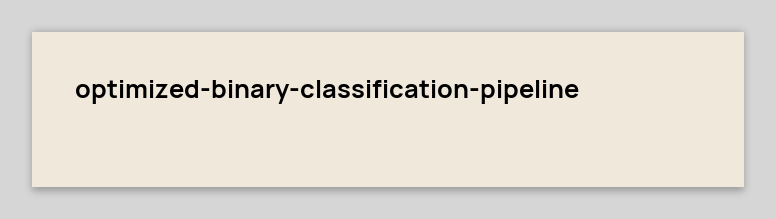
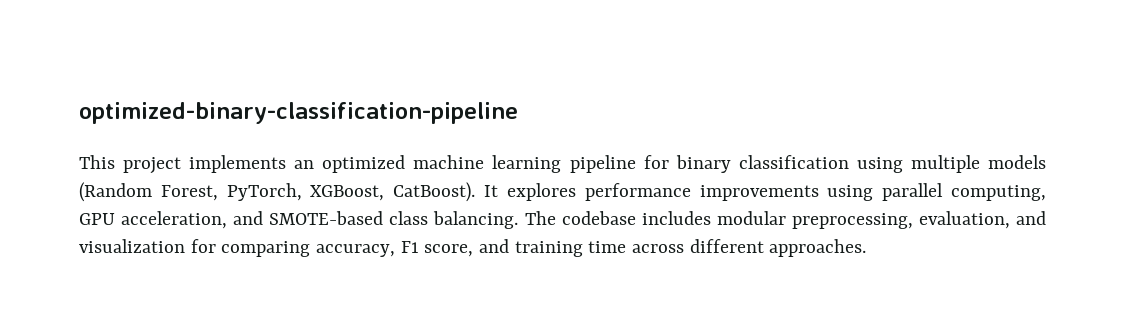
+ This project implements an optimized machine learning pipeline for binary classification using multiple models (Random Forest, PyTorch, XGBoost, CatBoost). It explores performance improvements using parallel computing, GPU acceleration, and SMOTE-based class balancing. The codebase includes modular preprocessing, evaluation, and visualization for comparing accuracy, F1 score, and training time across different approaches.

